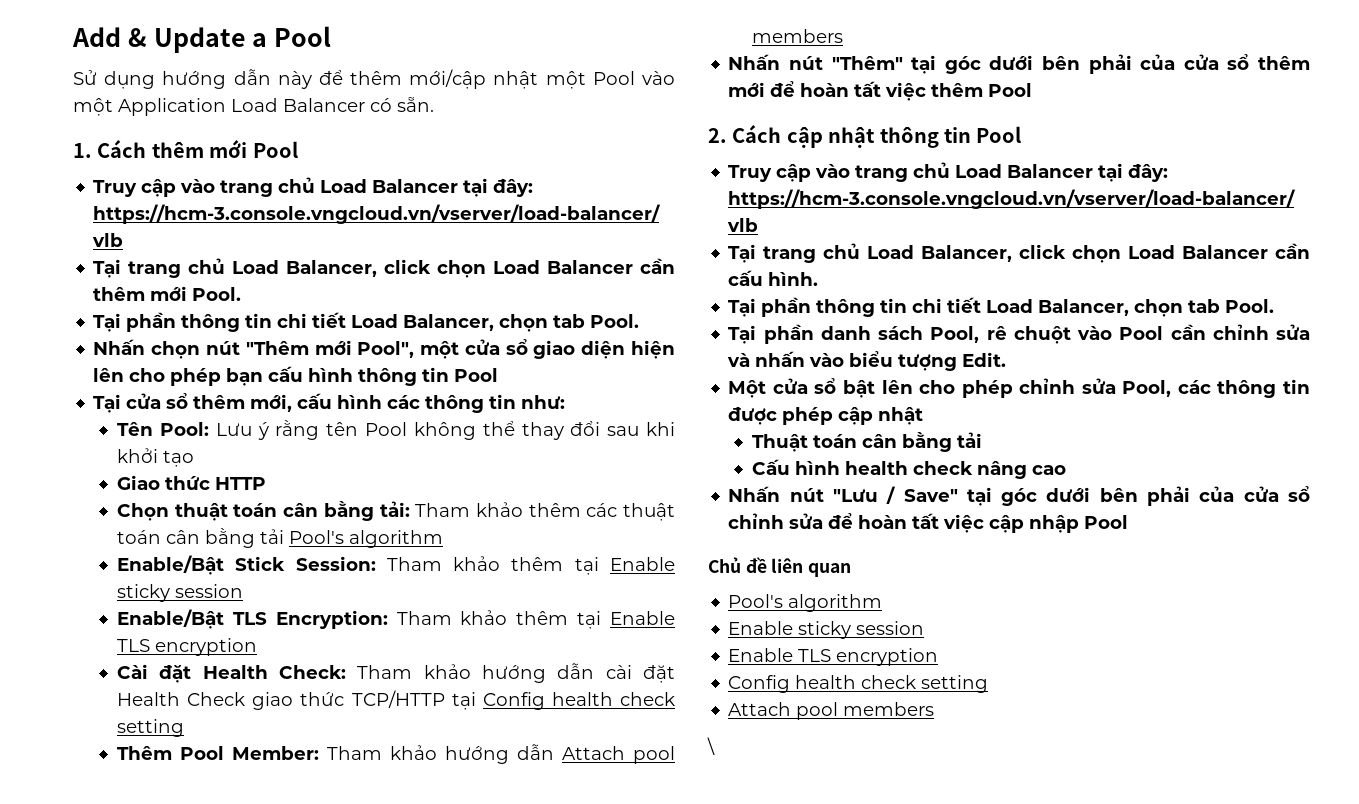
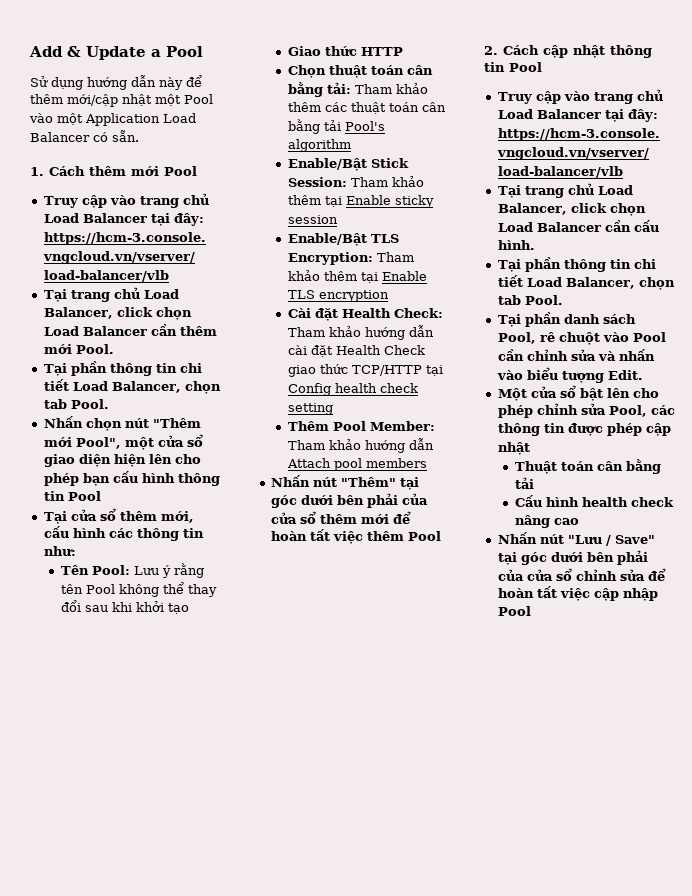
- Chủ đề liên quan
- Pool's algorithm
- Enable sticky session
- Enable TLS encryption
- Config health check setting
- Attach pool members
- \

